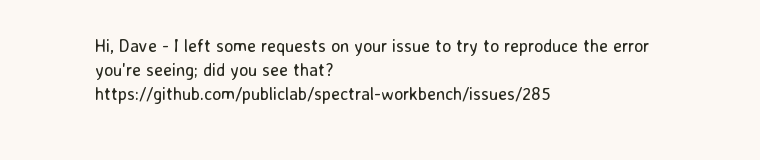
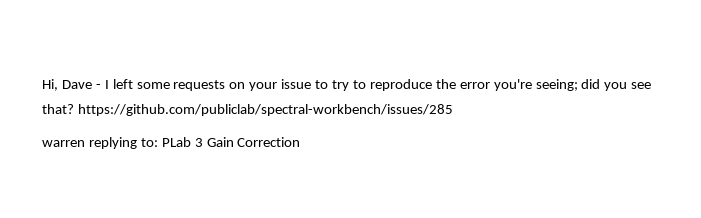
+ warren replying to: PLab 3 Gain Correction

